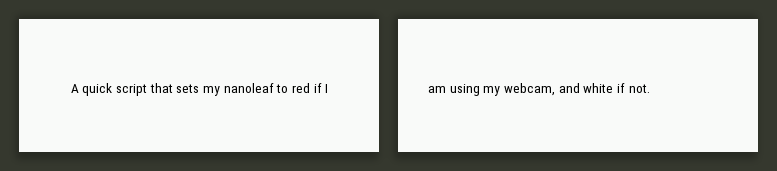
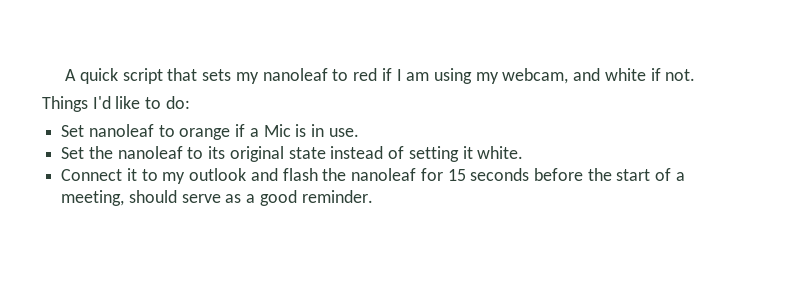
+ Things I'd like to do:
+ Set nanoleaf to orange if a Mic is in use.
+ Set the nanoleaf to its original state instead of setting it white.
+ Connect it to my outlook and flash the nanoleaf for 15 seconds before the start of a meeting, should serve as a good reminder.

